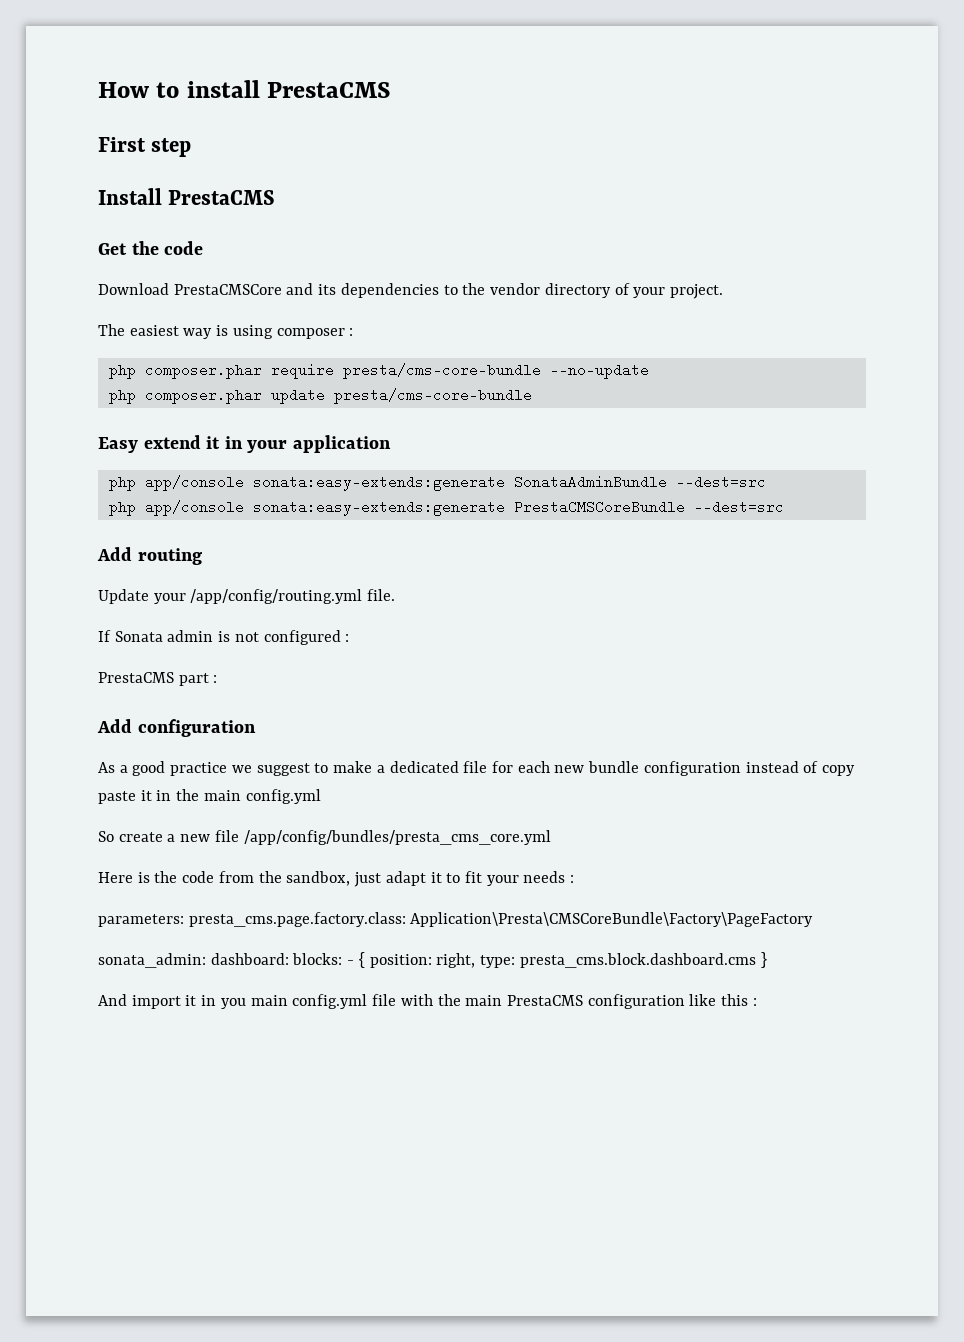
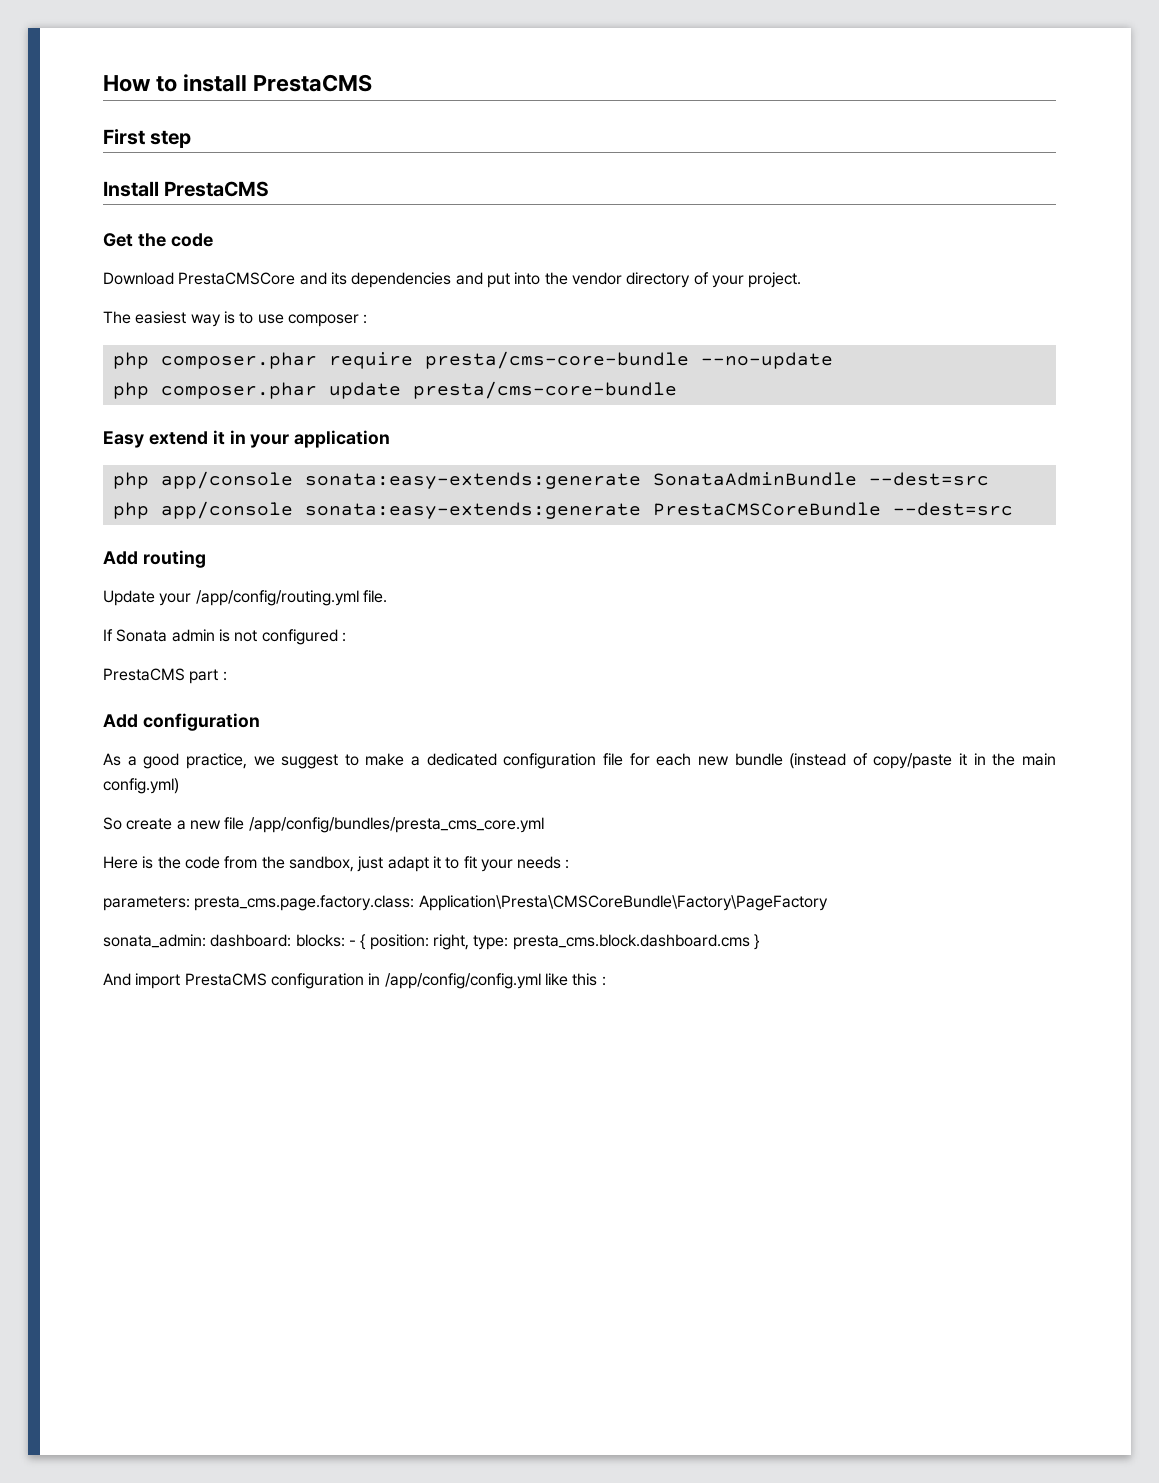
- Download PrestaCMSCore and its dependencies to the vendor directory of your project.
+ Download PrestaCMSCore and its dependencies and put into the vendor directory of your project.
- The easiest way is using composer :
+ The easiest way is to use composer :
- As a good practice we suggest to make a dedicated file for each new bundle configuration instead of copy paste it in the main config.yml
+ As a good practice, we suggest to make a dedicated configuration file for each new bundle (instead of copy/paste it in the main config.yml)
- And import it in you main config.yml file with the main PrestaCMS configuration like this :
+ And import PrestaCMS configuration in /app/config/config.yml like this :

